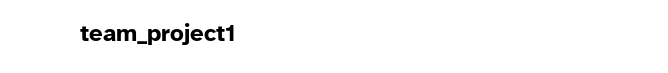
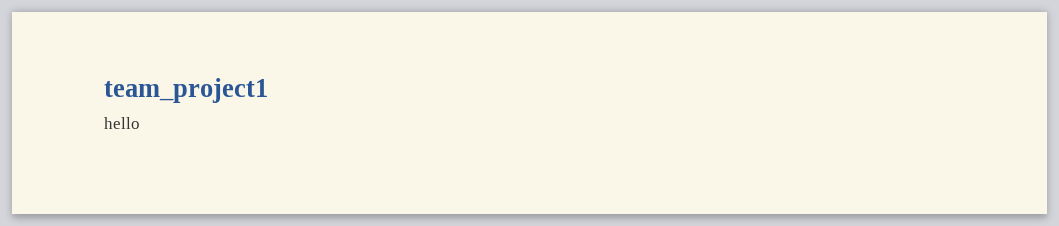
+ hello

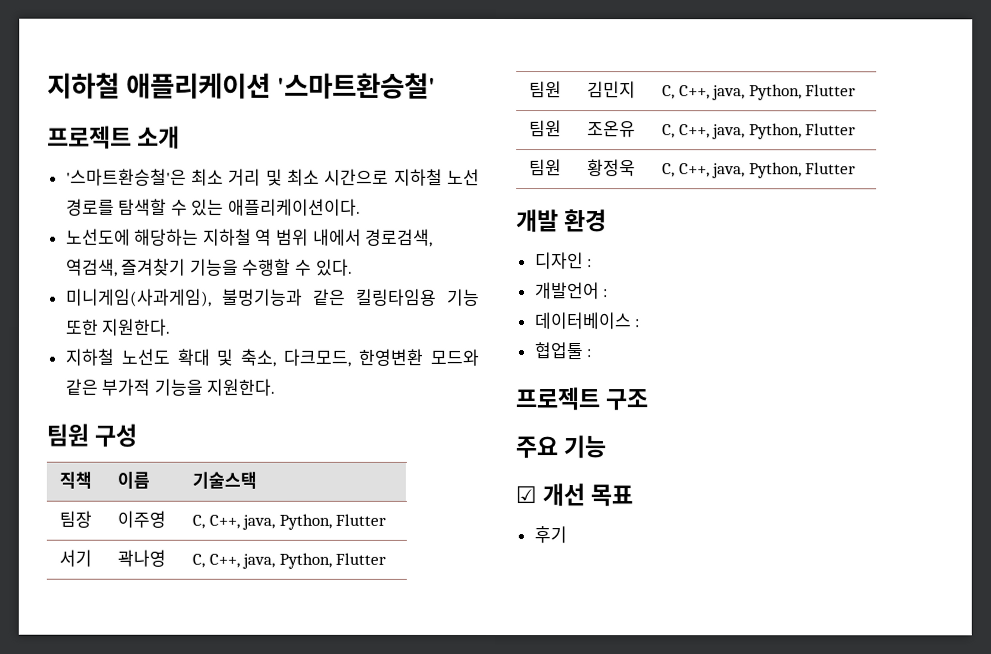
- team_project1
- hello
+ 지하철 애플리케이션 '스마트환승철'
+ 프로젝트 소개
+ '스마트환승철'은 최소 거리 및 최소 시간으로 지하철 노선 경로를 탐색할 수 있는 애플리케이션이다.
+ 노선도에 해당하는 지하철 역 범위 내에서 경로검색, 역검색, 즐겨찾기 기능을 수행할 수 있다.
+ 미니게임(사과게임), 불멍기능과 같은 킬링타임용 기능 또한 지원한다.
+ 지하철 노선도 확대 및 축소, 다크모드, 한영변환 모드와 같은 부가적 기능을 지원한다.
+ 팀원 구성
+ 직책 | 이름 | 기술스택
+ 팀장 | 이주영 | C, C++, java, Python, Flutter
+ 서기 | 곽나영 | C, C++, java, Python, Flutter
+ 팀원 | 김민지 | C, C++, java, Python, Flutter
+ 팀원 | 조온유 | C, C++, java, Python, Flutter
+ 팀원 | 황정욱 | C, C++, java, Python, Flutter
+ 개발 환경
+ 디자인 :
+ 개발언어 :
+ 데이터베이스 :
+ 협업툴 :
+ 프로젝트 구조
+ 주요 기능
+ ☑ 개선 목표
+ 후기

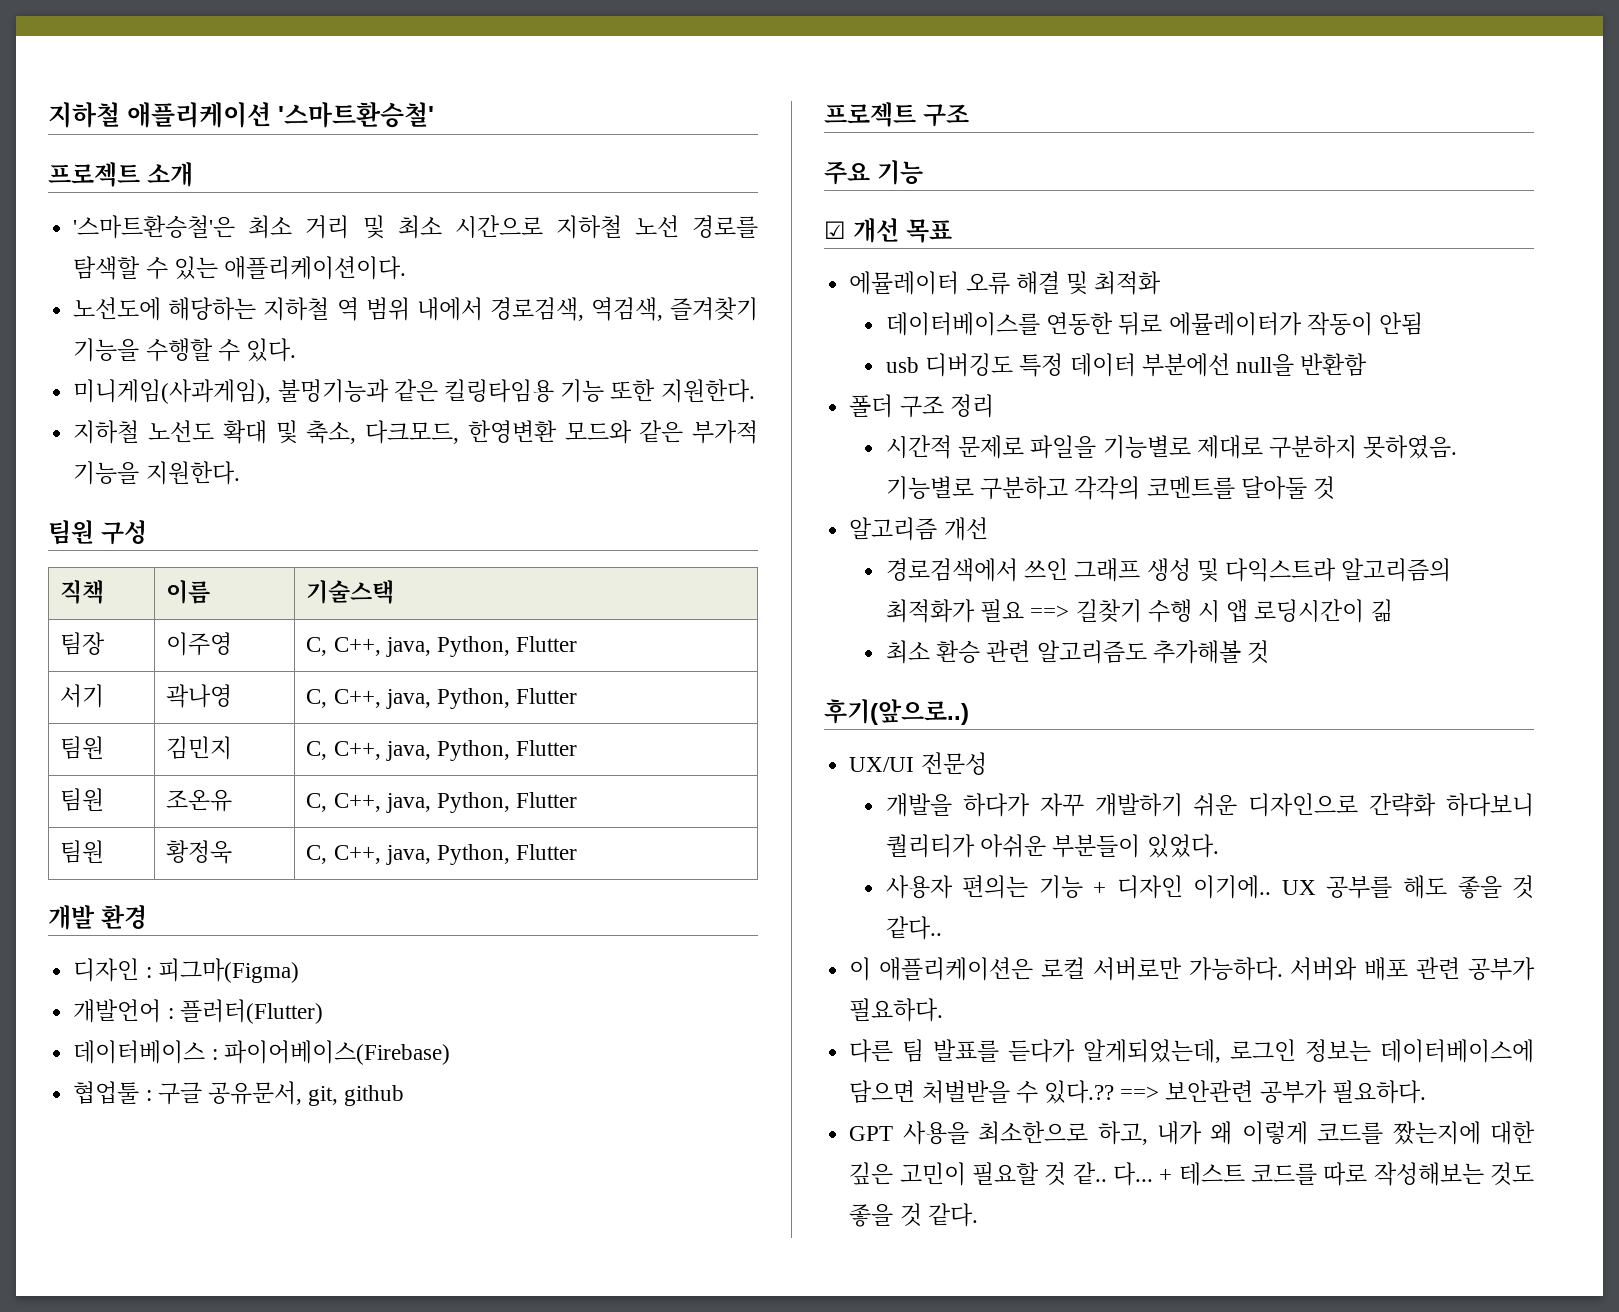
- 디자인 :
+ 디자인 : 피그마(Figma)
- 개발언어 :
+ 개발언어 : 플러터(Flutter)
- 데이터베이스 :
+ 데이터베이스 : 파이어베이스(Firebase)
- 협업툴 :
+ 협업툴 : 구글 공유문서, git, github
- 후기
+ 에뮬레이터 오류 해결 및 최적화
+ 데이터베이스를 연동한 뒤로 에뮬레이터가 작동이 안됨
+ usb 디버깅도 특정 데이터 부분에선 null을 반환함
+ 폴더 구조 정리
+ 시간적 문제로 파일을 기능별로 제대로 구분하지 못하였음. 기능별로 구분하고 각각의 코멘트를 달아둘 것
+ 알고리즘 개선
+ 경로검색에서 쓰인 그래프 생성 및 다익스트라 알고리즘의 최적화가 필요 ==> 길찾기 수행 시 앱 로딩시간이 긺
+ 최소 환승 관련 알고리즘도 추가해볼 것
+ 후기(앞으로..)
+ UX/UI 전문성
+ 개발을 하다가 자꾸 개발하기 쉬운 디자인으로 간략화 하다보니 퀄리티가 아쉬운 부분들이 있었다.
+ 사용자 편의는 기능 + 디자인 이기에.. UX 공부를 해도 좋을 것 같다..
+ 이 애플리케이션은 로컬 서버로만 가능하다. 서버와 배포 관련 공부가 필요하다.
+ 다른 팀 발표를 듣다가 알게되었는데, 로그인 정보는 데이터베이스에 담으면 처벌받을 수 있다.?? ==> 보안관련 공부가 필요하다.
+ GPT 사용을 최소한으로 하고, 내가 왜 이렇게 코드를 짰는지에 대한 깊은 고민이 필요할 것 같.. 다... + 테스트 코드를 따로 작성해보는 것도 좋을 것 같다.

